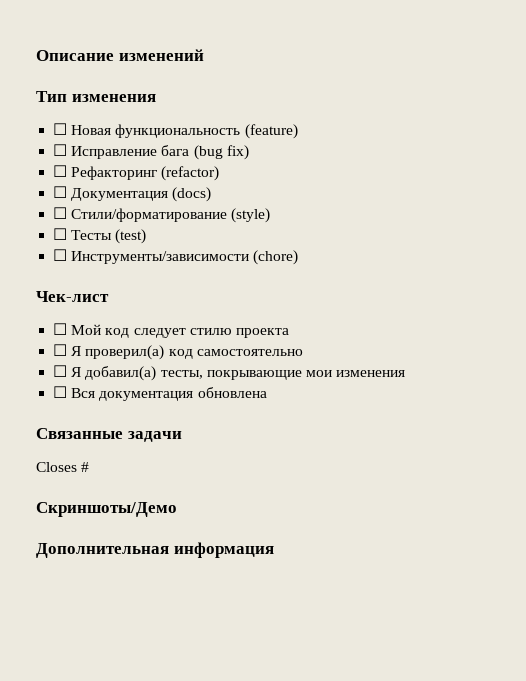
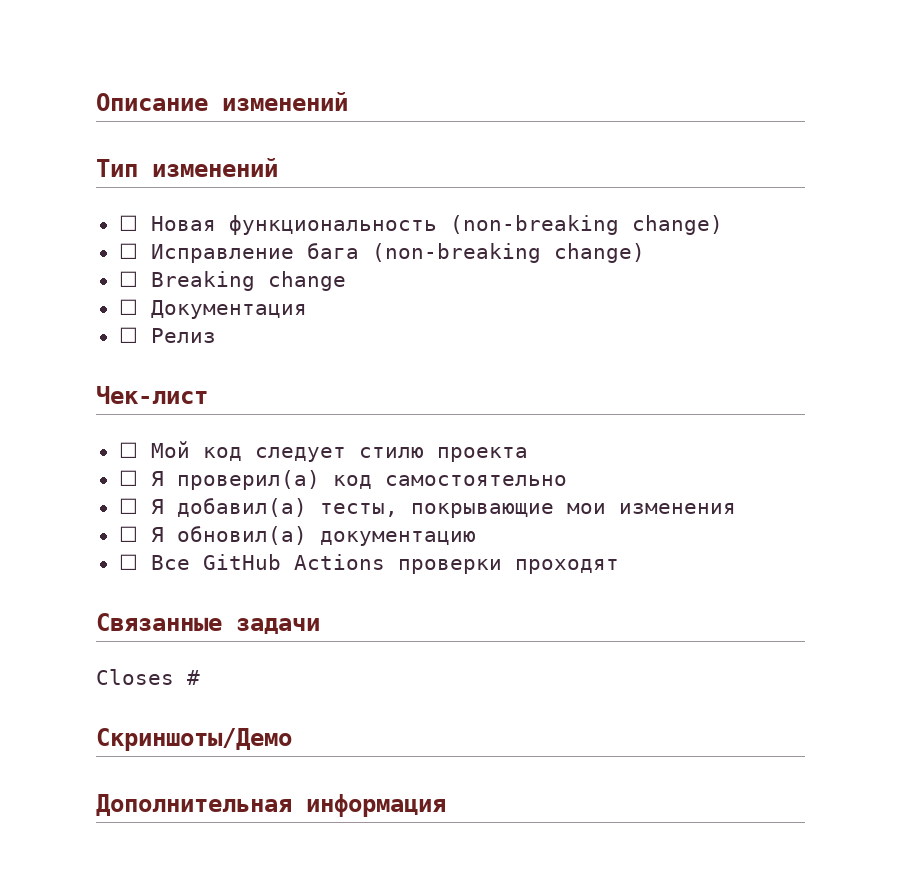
- Тип изменения
+ Тип изменений
- ☐ Новая функциональность (feature)
+ ☐ Новая функциональность (non-breaking change)
- ☐ Исправление бага (bug fix)
- ☐ Рефакторинг (refactor)
+ ☐ Исправление бага (non-breaking change)
+ ☐ Breaking change
- ☐ Документация (docs)
- ☐ Стили/форматирование (style)
- ☐ Тесты (test)
- ☐ Инструменты/зависимости (chore)
+ ☐ Документация
+ ☐ Релиз
- ☐ Вся документация обновлена
+ ☐ Я обновил(а) документацию
+ ☐ Все GitHub Actions проверки проходят

